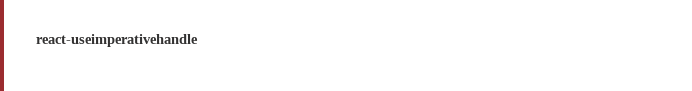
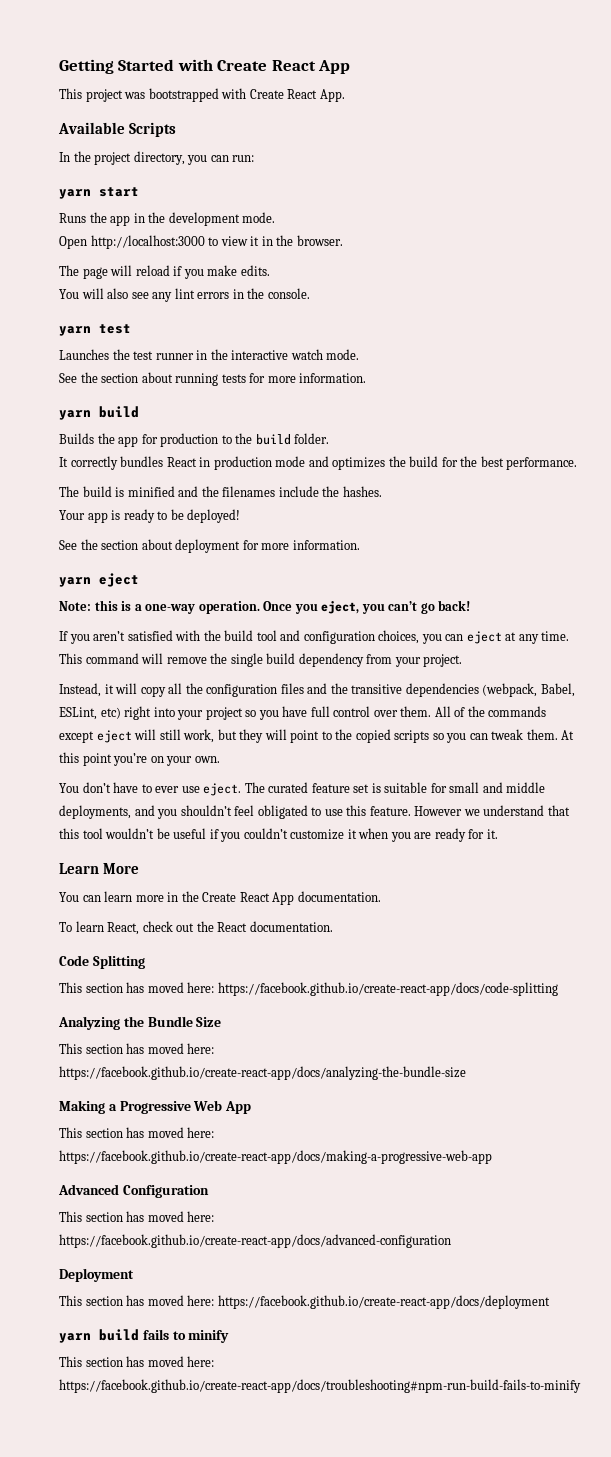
- react-useimperativehandle
+ Getting Started with Create React App
+ This project was bootstrapped with Create React App.
+ Available Scripts
+ In the project directory, you can run:
+ yarn start
+ Runs the app in the development mode.
+ Open http://localhost:3000 to view it in the browser.
+ The page will reload if you make edits.
+ You will also see any lint errors in the console.
+ yarn test
+ Launches the test runner in the interactive watch mode.
+ See the section about running tests for more information.
+ yarn build
+ Builds the app for production to the build folder.
+ It correctly bundles React in production mode and optimizes the build for the best performance.
+ The build is minified and the filenames include the hashes.
+ Your app is ready to be deployed!
+ See the section about deployment for more information.
+ yarn eject
+ Note: this is a one-way operation. Once you eject, you can’t go back!
+ If you aren’t satisfied with the build tool and configuration choices, you can eject at any time. This command will remove the single build dependency from your project.
+ Instead, it will copy all the configuration files and the transitive dependencies (webpack, Babel, ESLint, etc) right into your project so you have full control over them. All of the commands except eject will still work, but they will point to the copied scripts so you can tweak them. At this point you’re on your own.
+ You don’t have to ever use eject. The curated feature set is suitable for small and middle deployments, and you shouldn’t feel obligated to use this feature. However we understand that this tool wouldn’t be useful if you couldn’t customize it when you are ready for it.
+ Learn More
+ You can learn more in the Create React App documentation.
+ To learn React, check out the React documentation.
+ Code Splitting
+ This section has moved here: https://facebook.github.io/create-react-app/docs/code-splitting
+ Analyzing the Bundle Size
+ This section has moved here: https://facebook.github.io/create-react-app/docs/analyzing-the-bundle-size
+ Making a Progressive Web App
+ This section has moved here: https://facebook.github.io/create-react-app/docs/making-a-progressive-web-app
+ Advanced Configuration
+ This section has moved here: https://facebook.github.io/create-react-app/docs/advanced-configuration
+ Deployment
+ This section has moved here: https://facebook.github.io/create-react-app/docs/deployment
+ yarn build fails to minify
+ This section has moved here: https://facebook.github.io/create-react-app/docs/troubleshooting#npm-run-build-fails-to-minify

